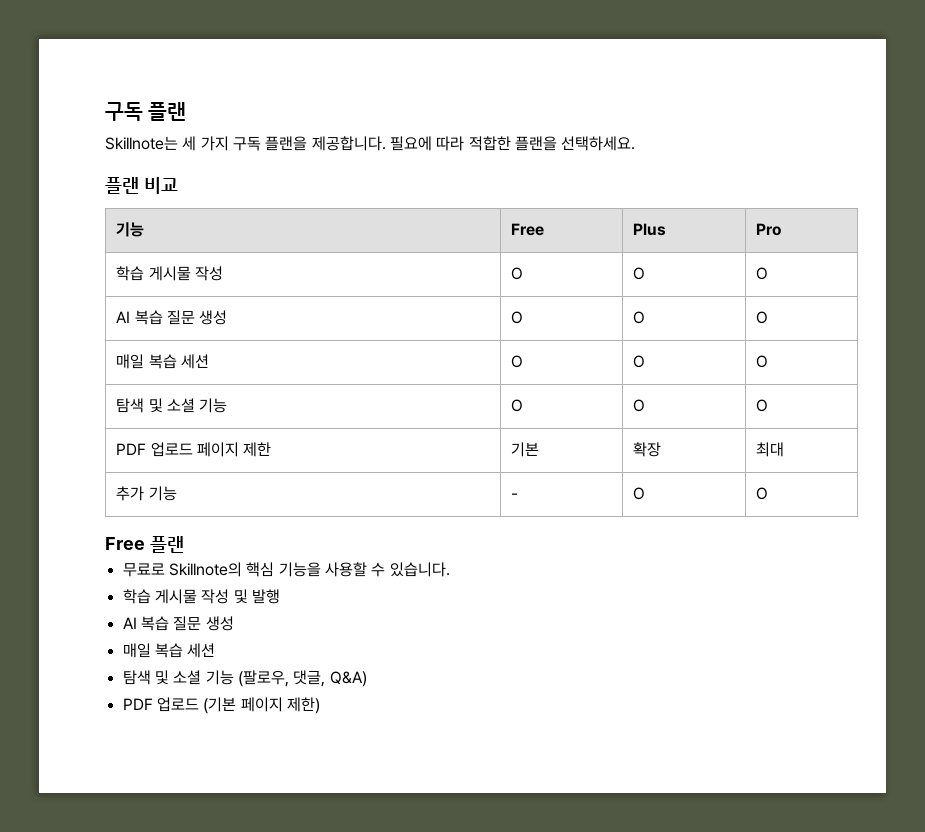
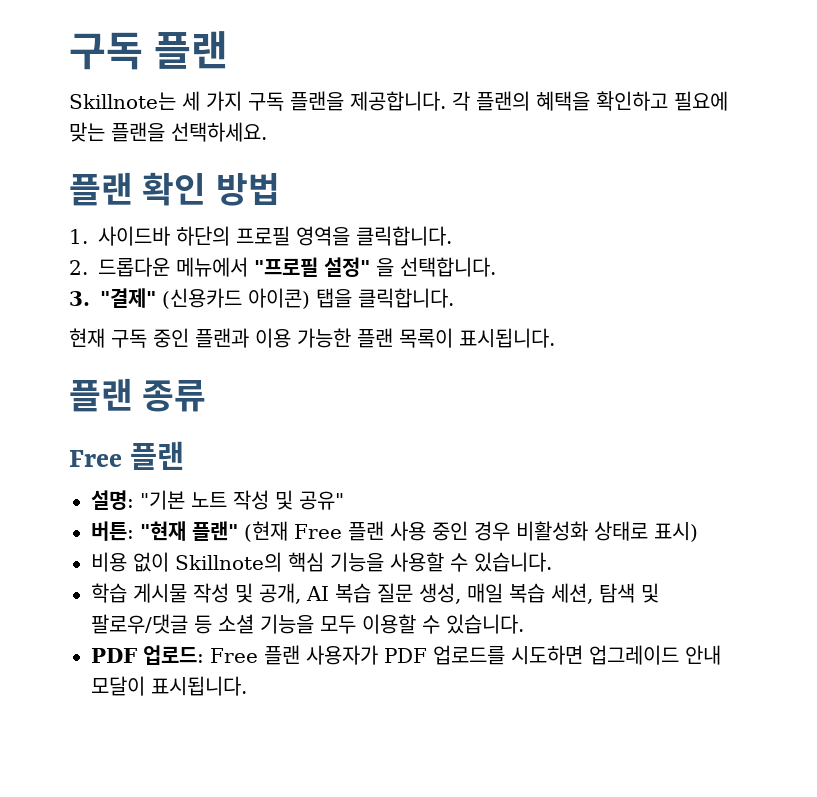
- 필요에 따라 적합한 플랜을 선택하세요.
- 플랜 비교
- 기능 | Free | Plus | Pro
- 학습 게시물 작성 | O | O | O
- AI 복습 질문 생성 | O | O | O
- 매일 복습 세션 | O | O | O
- 탐색 및 소셜 기능 | O | O | O
- PDF 업로드 페이지 제한 | 기본 | 확장 | 최대
- 추가 기능 | - | O | O
+ 각 플랜의 혜택을 확인하고 필요에 맞는 플랜을 선택하세요.
+ 플랜 확인 방법
+ 1. 사이드바 하단의 프로필 영역을 클릭합니다.
+ 2. 드롭다운 메뉴에서 "프로필 설정" 을 선택합니다.
+ 3. "결제" (신용카드 아이콘) 탭을 클릭합니다.
+ 현재 구독 중인 플랜과 이용 가능한 플랜 목록이 표시됩니다.
+ 플랜 종류
  Free 플랜
- 무료로 Skillnote의 핵심 기능을 사용할 수 있습니다.
+ 설명: "기본 노트 작성 및 공유"
+ 버튼: "현재 플랜" (현재 Free 플랜 사용 중인 경우 비활성화 상태로 표시)
+ 비용 없이 Skillnote의 핵심 기능을 사용할 수 있습니다.
- 학습 게시물 작성 및 발행
- AI 복습 질문 생성
- 매일 복습 세션
- 탐색 및 소셜 기능 (팔로우, 댓글, Q&A)
- PDF 업로드 (기본 페이지 제한)
+ 학습 게시물 작성 및 공개, AI 복습 질문 생성, 매일 복습 세션, 탐색 및 팔로우/댓글 등 소셜 기능을 모두 이용할 수 있습니다.
+ PDF 업로드: Free 플랜 사용자가 PDF 업로드를 시도하면 업그레이드 안내 모달이 표시됩니다.

